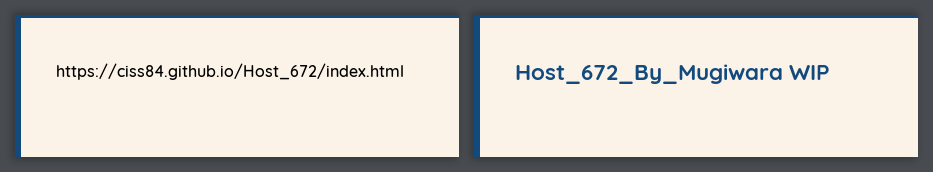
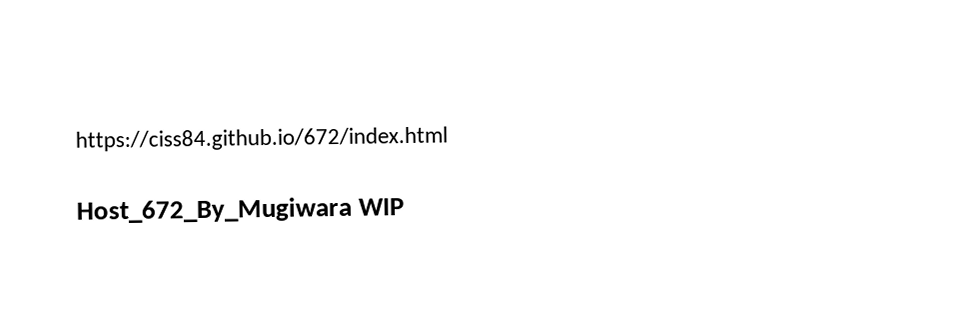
- https://ciss84.github.io/Host_672/index.html
+ https://ciss84.github.io/672/index.html

